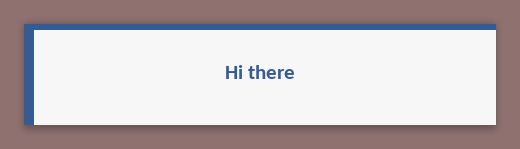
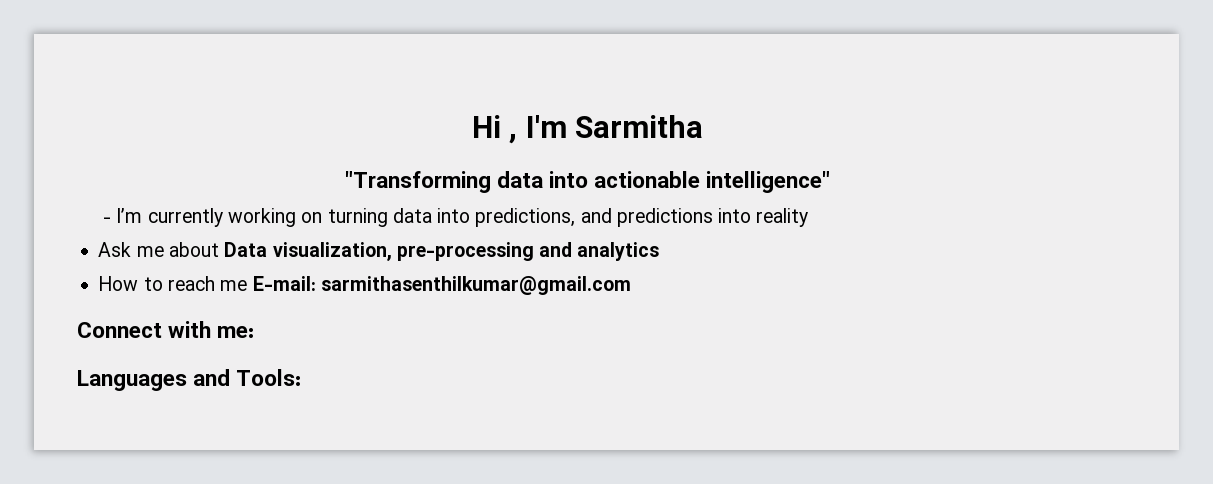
- Hi there
+ Hi , I'm Sarmitha
+ "Transforming data into actionable intelligence"
+ - I’m currently working on turning data into predictions, and predictions into reality
+ Ask me about Data visualization, pre-processing and analytics
+ How to reach me E-mail: sarmithasenthilkumar@gmail.com
+ Connect with me:
+ Languages and Tools:

